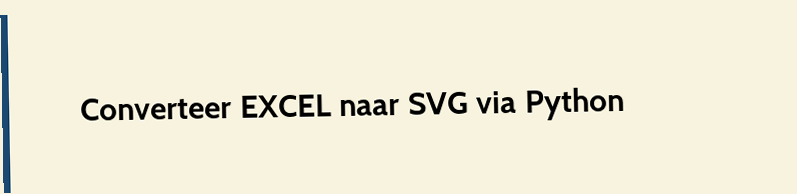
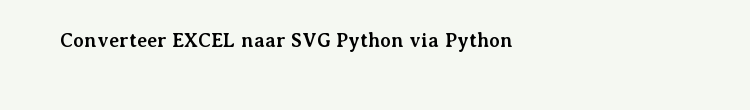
- Converteer EXCEL naar SVG via Python
+ Converteer EXCEL naar SVG Python via Python

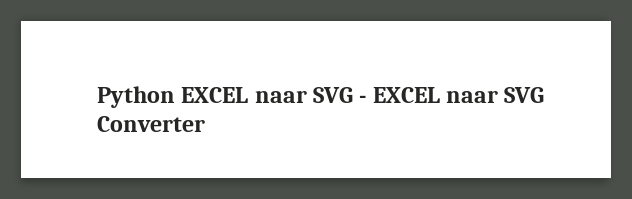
- Converteer EXCEL naar SVG Python via Python
+ Python EXCEL naar SVG - EXCEL naar SVG Converter

